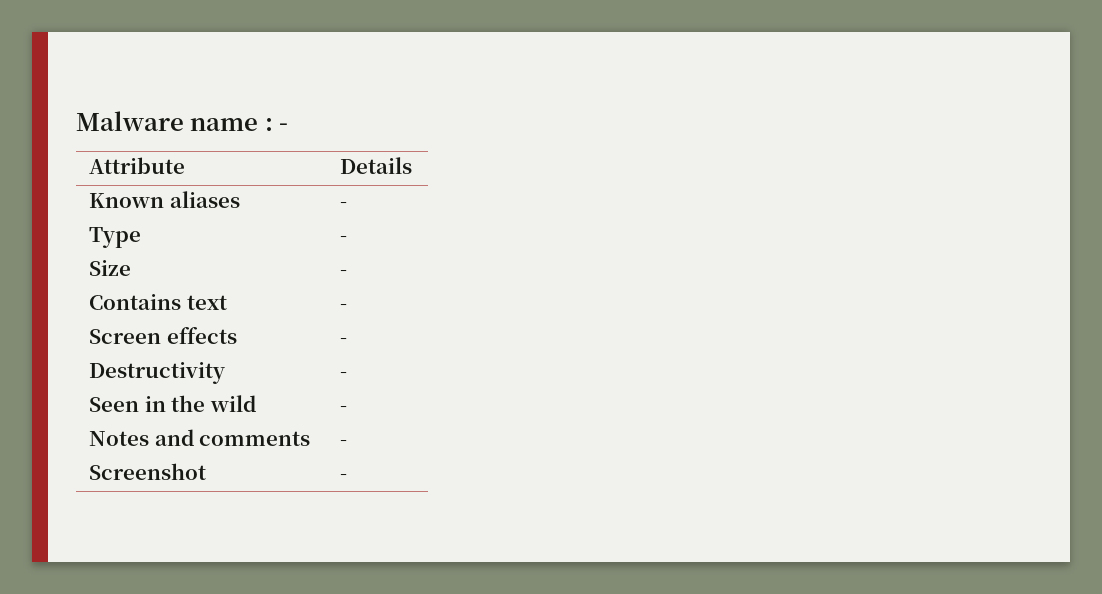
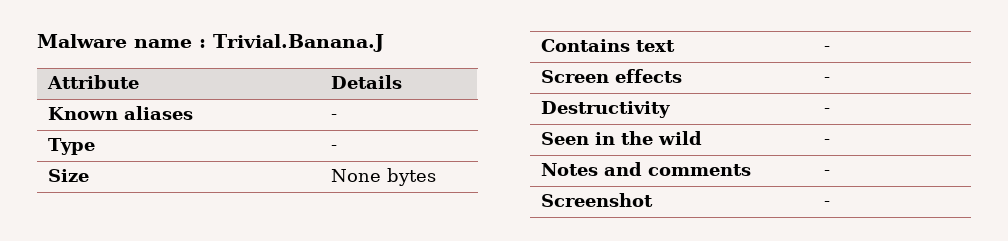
- Malware name : -
+ Malware name : Trivial.Banana.J
- Size | -
+ Size | None bytes

